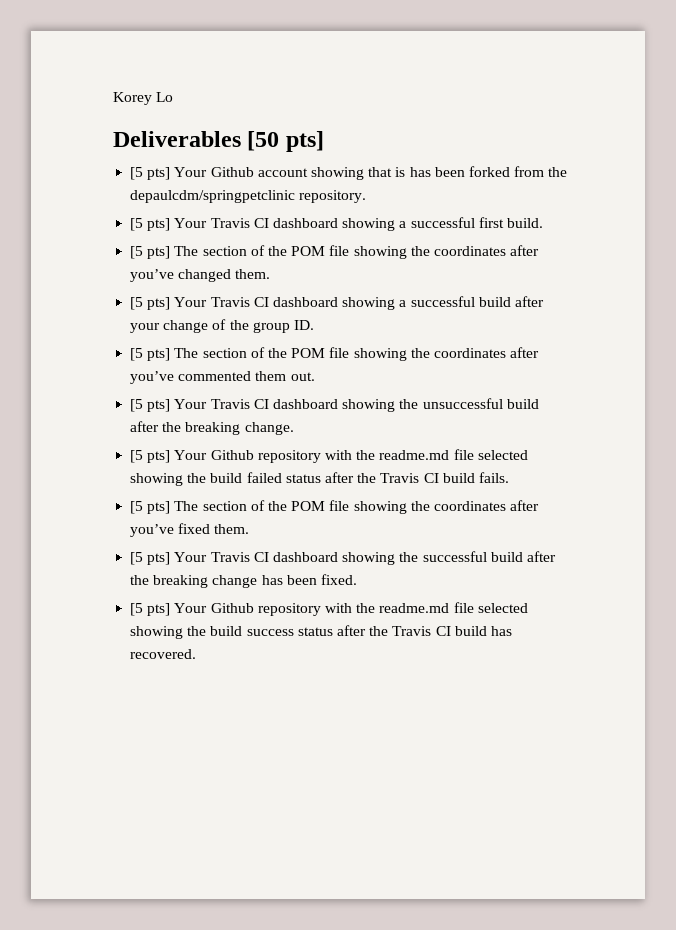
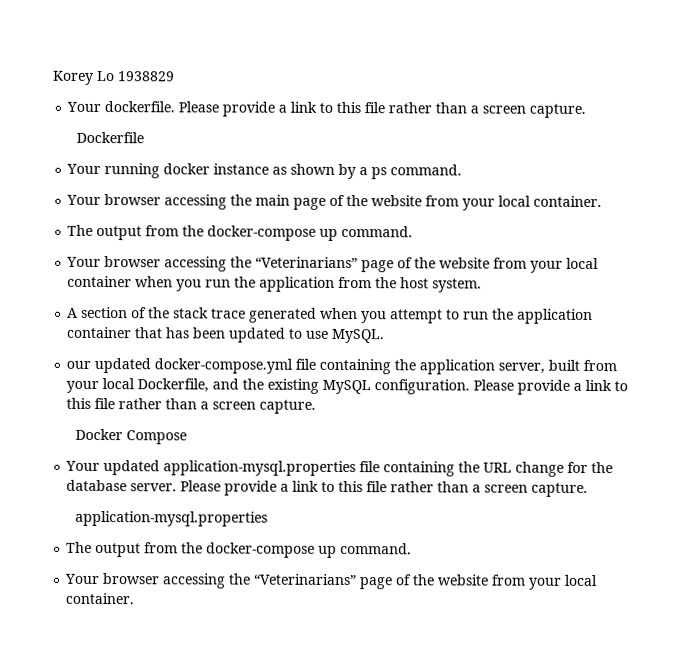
- Korey Lo
- Deliverables [50 pts]
- [5 pts] Your Github account showing that is has been forked from the depaulcdm/springpetclinic repository.
- [5 pts] Your Travis CI dashboard showing a successful first build.
- [5 pts] The section of the POM file showing the coordinates after you’ve changed them.
- [5 pts] Your Travis CI dashboard showing a successful build after your change of the group ID.
- [5 pts] The section of the POM file showing the coordinates after you’ve commented them out.
- [5 pts] Your Travis CI dashboard showing the unsuccessful build after the breaking change.
- [5 pts] Your Github repository with the readme.md file selected showing the build failed status after the Travis CI build fails.
- [5 pts] The section of the POM file showing the coordinates after you’ve fixed them.
- [5 pts] Your Travis CI dashboard showing the successful build after the breaking change has been fixed.
- [5 pts] Your Github repository with the readme.md file selected showing the build success status after the Travis CI build has recovered.
+ Korey Lo 1938829
+ Your dockerfile. Please provide a link to this file rather than a screen capture.
+ Dockerfile
+ Your running docker instance as shown by a ps command.
+ Your browser accessing the main page of the website from your local container.
+ The output from the docker-compose up command.
+ Your browser accessing the “Veterinarians” page of the website from your local container when you run the application from the host system.
+ A section of the stack trace generated when you attempt to run the application container that has been updated to use MySQL.
+ our updated docker-compose.yml file containing the application server, built from your local Dockerfile, and the existing MySQL configuration. Please provide a link to this file rather than a screen capture.
+ Docker Compose
+ Your updated application-mysql.properties file containing the URL change for the database server. Please provide a link to this file rather than a screen capture.
+ application-mysql.properties
+ The output from the docker-compose up command.
+ Your browser accessing the “Veterinarians” page of the website from your local container.

